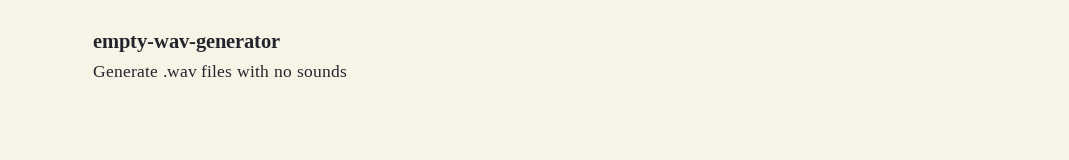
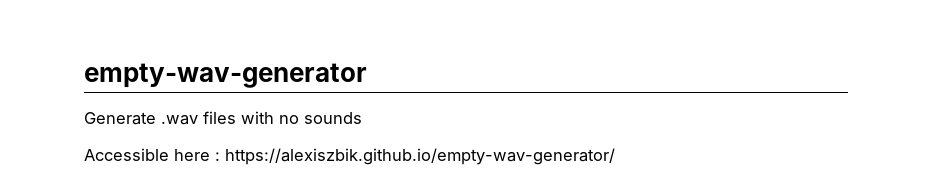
+ Accessible here : https://alexiszbik.github.io/empty-wav-generator/

